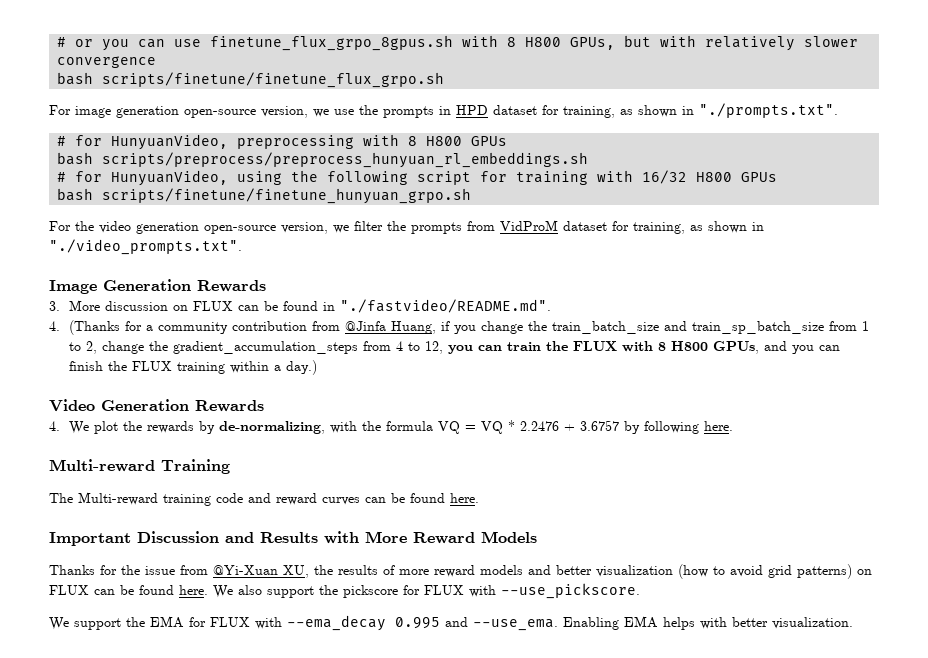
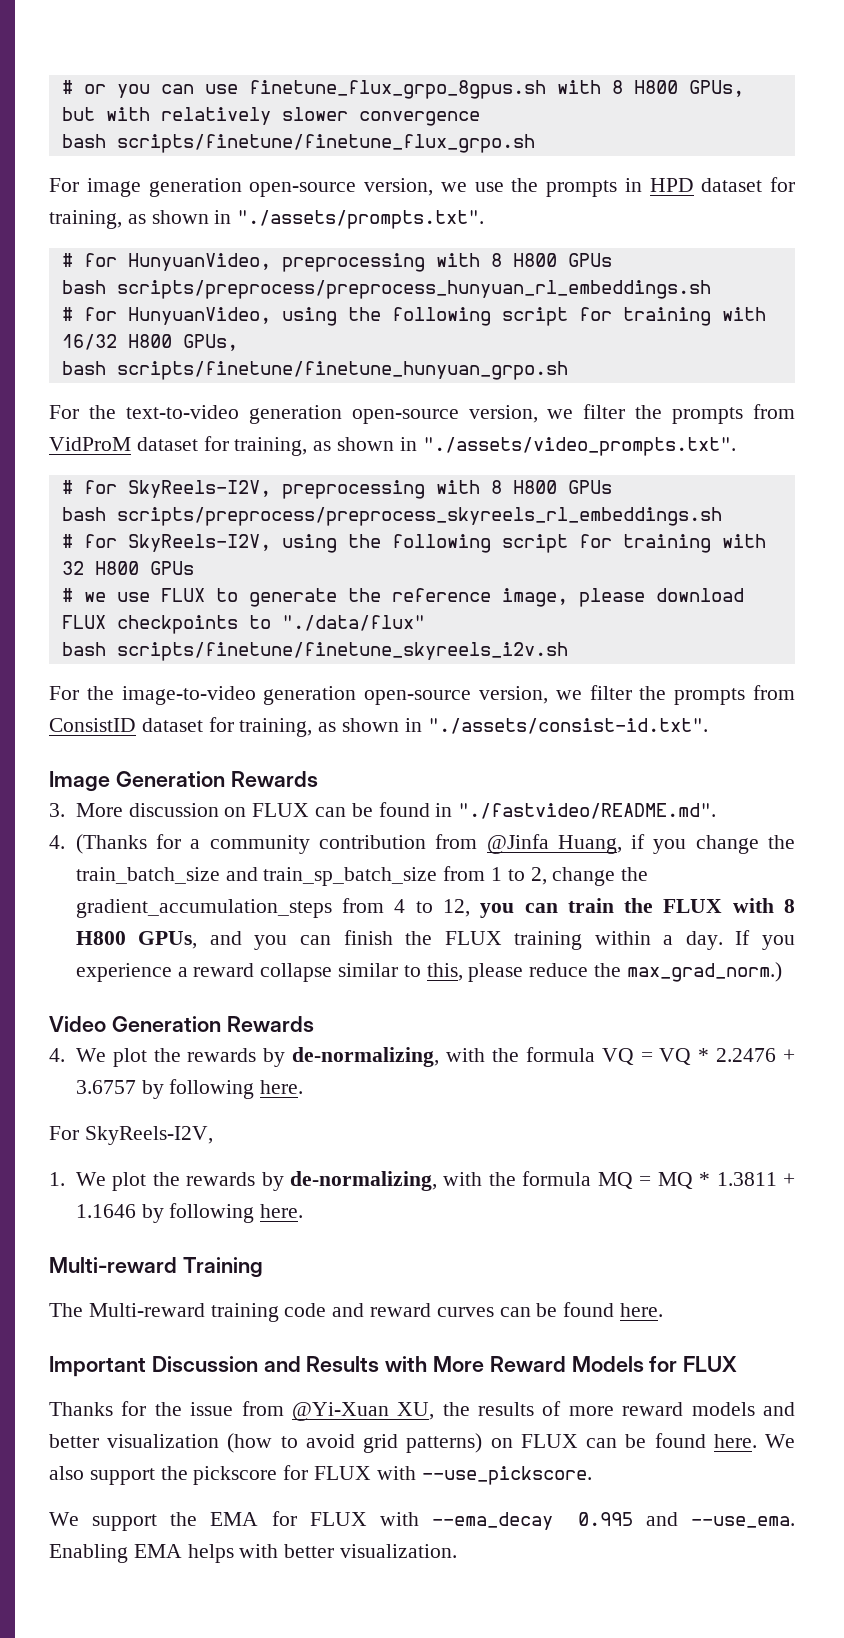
- For image generation open-source version, we use the prompts in HPD dataset for training, as shown in "./prompts.txt".
+ For image generation open-source version, we use the prompts in HPD dataset for training, as shown in "./assets/prompts.txt".
- # for HunyuanVideo, using the following script for training with 16/32 H800 GPUs
+ # for HunyuanVideo, using the following script for training with 16/32 H800 GPUs,
- For the video generation open-source version, we filter the prompts from VidProM dataset for training, as shown in "./video_prompts.txt".
+ For the text-to-video generation open-source version, we filter the prompts from VidProM dataset for training, as shown in "./assets/video_prompts.txt".
+ # for SkyReels-I2V, preprocessing with 8 H800 GPUs
+ bash scripts/preprocess/preprocess_skyreels_rl_embeddings.sh
+ # for SkyReels-I2V, using the following script for training with 32 H800 GPUs
+ # we use FLUX to generate the reference image, please download FLUX checkpoints to "./data/flux"
+ bash scripts/finetune/finetune_skyreels_i2v.sh
+ For the image-to-video generation open-source version, we filter the prompts from ConsistID dataset for training, as shown in "./assets/consist-id.txt".
- 4. (Thanks for a community contribution from @Jinfa Huang, if you change the train_batch_size and train_sp_batch_size from 1 to 2, change the gradient_accumulation_steps from 4 to 12, you can train the FLUX with 8 H800 GPUs, and you can finish the FLUX training within a day.)
+ 4. (Thanks for a community contribution from @Jinfa Huang, if you change the train_batch_size and train_sp_batch_size from 1 to 2, change the gradient_accumulation_steps from 4 to 12, you can train the FLUX with 8 H800 GPUs, and you can finish the FLUX training within a day. If you experience a reward collapse similar to this, please reduce the max_grad_norm.)
+ For SkyReels-I2V,
+ 1. We plot the rewards by de-normalizing, with the formula MQ = MQ * 1.3811 + 1.1646 by following here.
- Important Discussion and Results with More Reward Models
+ Important Discussion and Results with More Reward Models for FLUX

